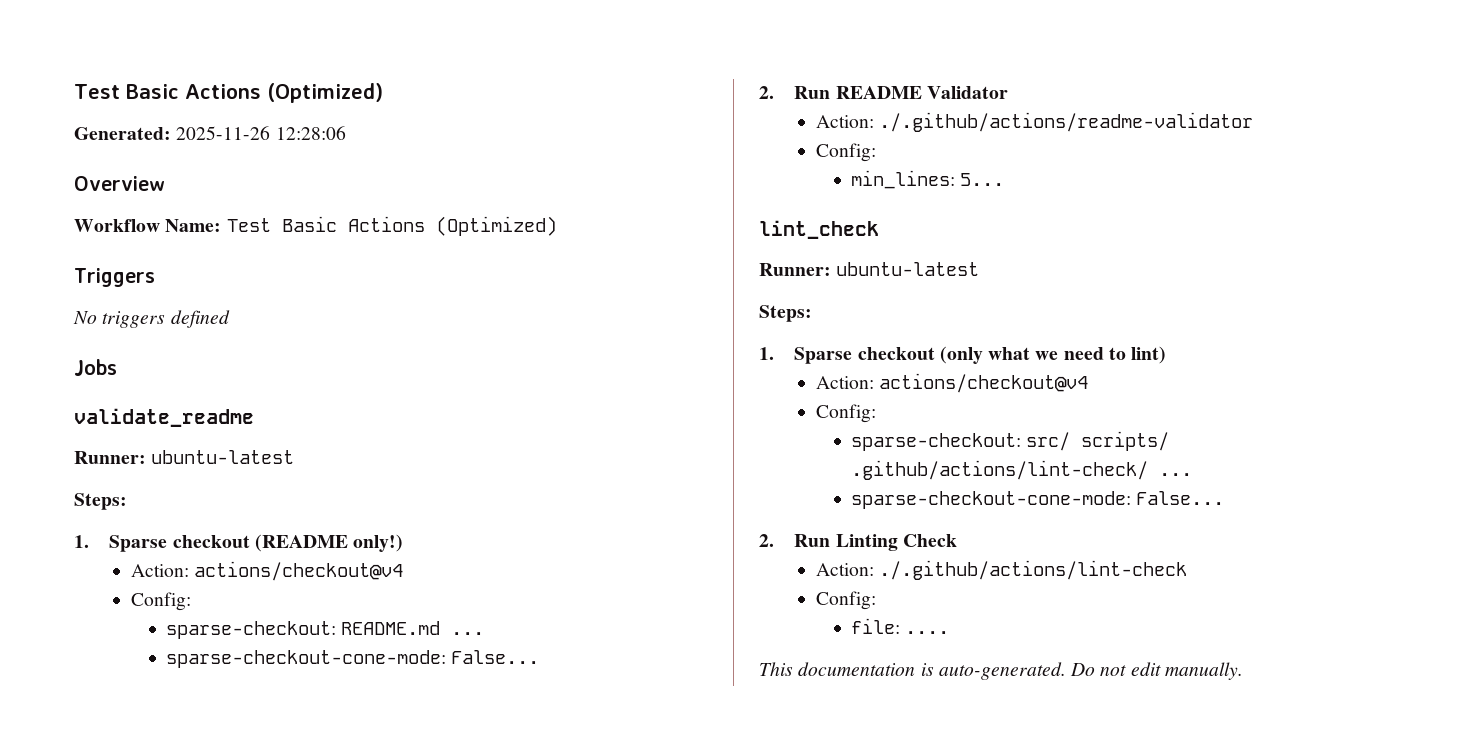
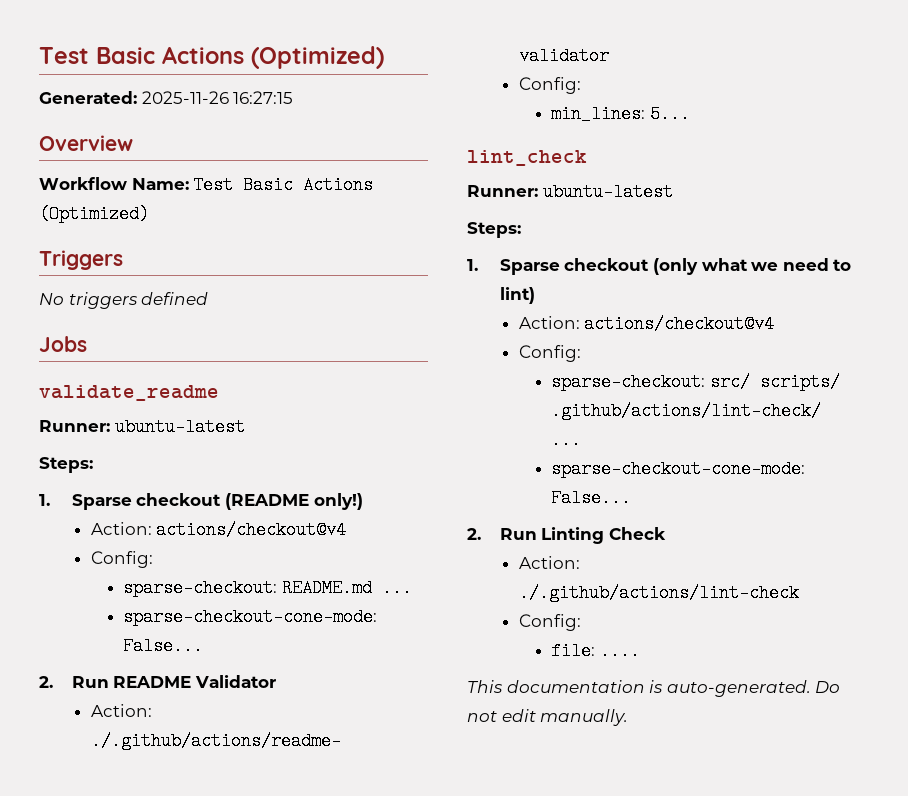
- Generated: 2025-11-26 12:28:06
+ Generated: 2025-11-26 16:27:15

